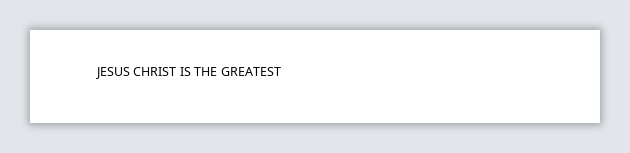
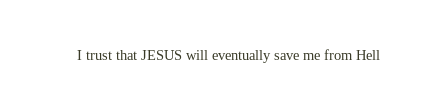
- JESUS CHRIST IS THE GREATEST
+ I trust that JESUS will eventually save me from Hell

